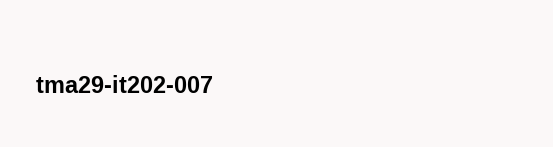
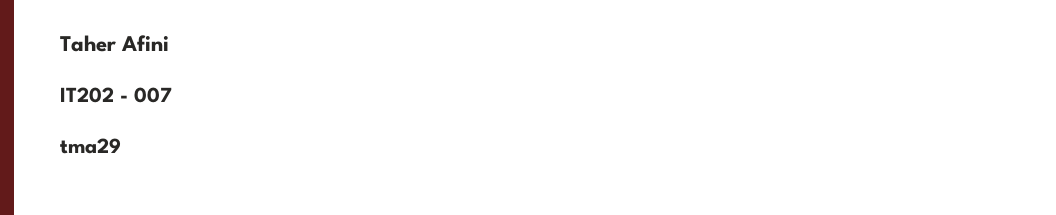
- tma29-it202-007
+ Taher Afini
+ IT202 - 007
+ tma29

